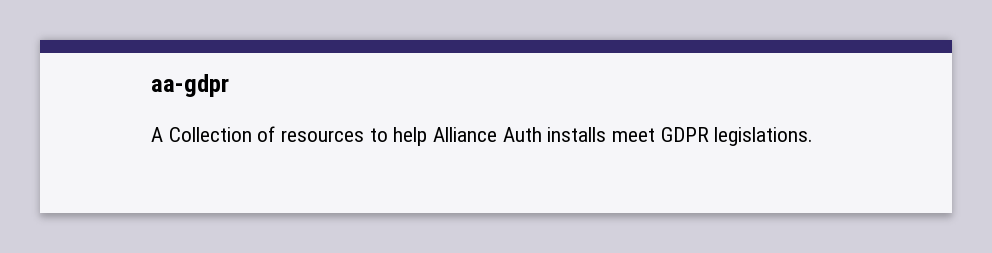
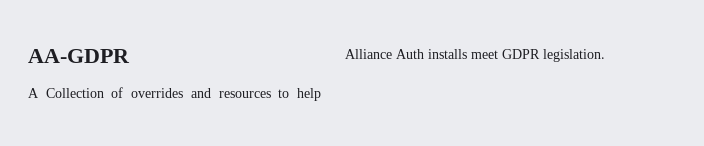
- aa-gdpr
+ AA-GDPR
- A Collection of resources to help Alliance Auth installs meet GDPR legislations.
+ A Collection of overrides and resources to help Alliance Auth installs meet GDPR legislation.

